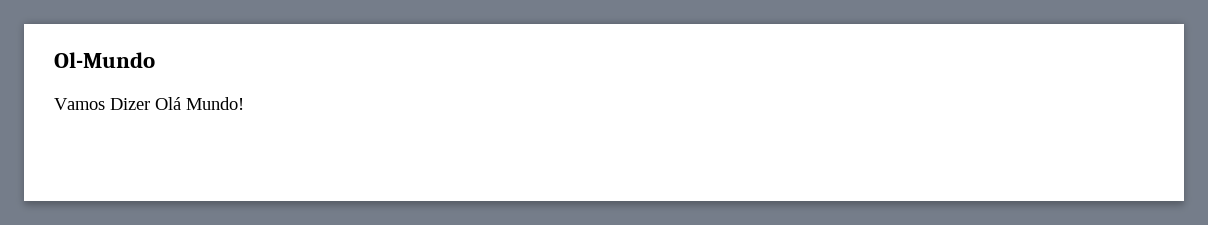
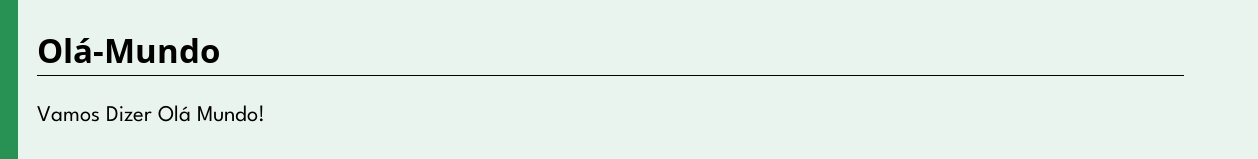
- Ol-Mundo
+ Olá-Mundo

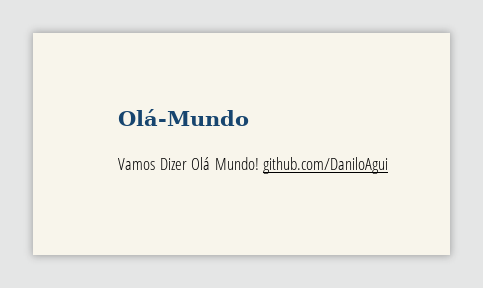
- Vamos Dizer Olá Mundo!
+ Vamos Dizer Olá Mundo! github.com/DaniloAgui

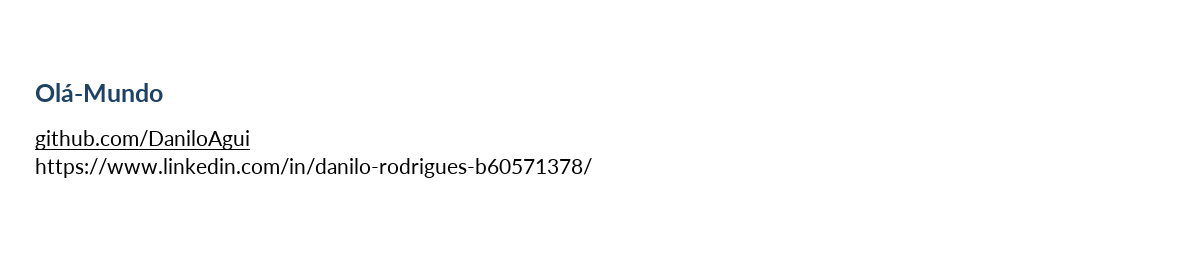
- Vamos Dizer Olá Mundo! github.com/DaniloAgui
+ github.com/DaniloAgui
+ https://www.linkedin.com/in/danilo-rodrigues-b60571378/

